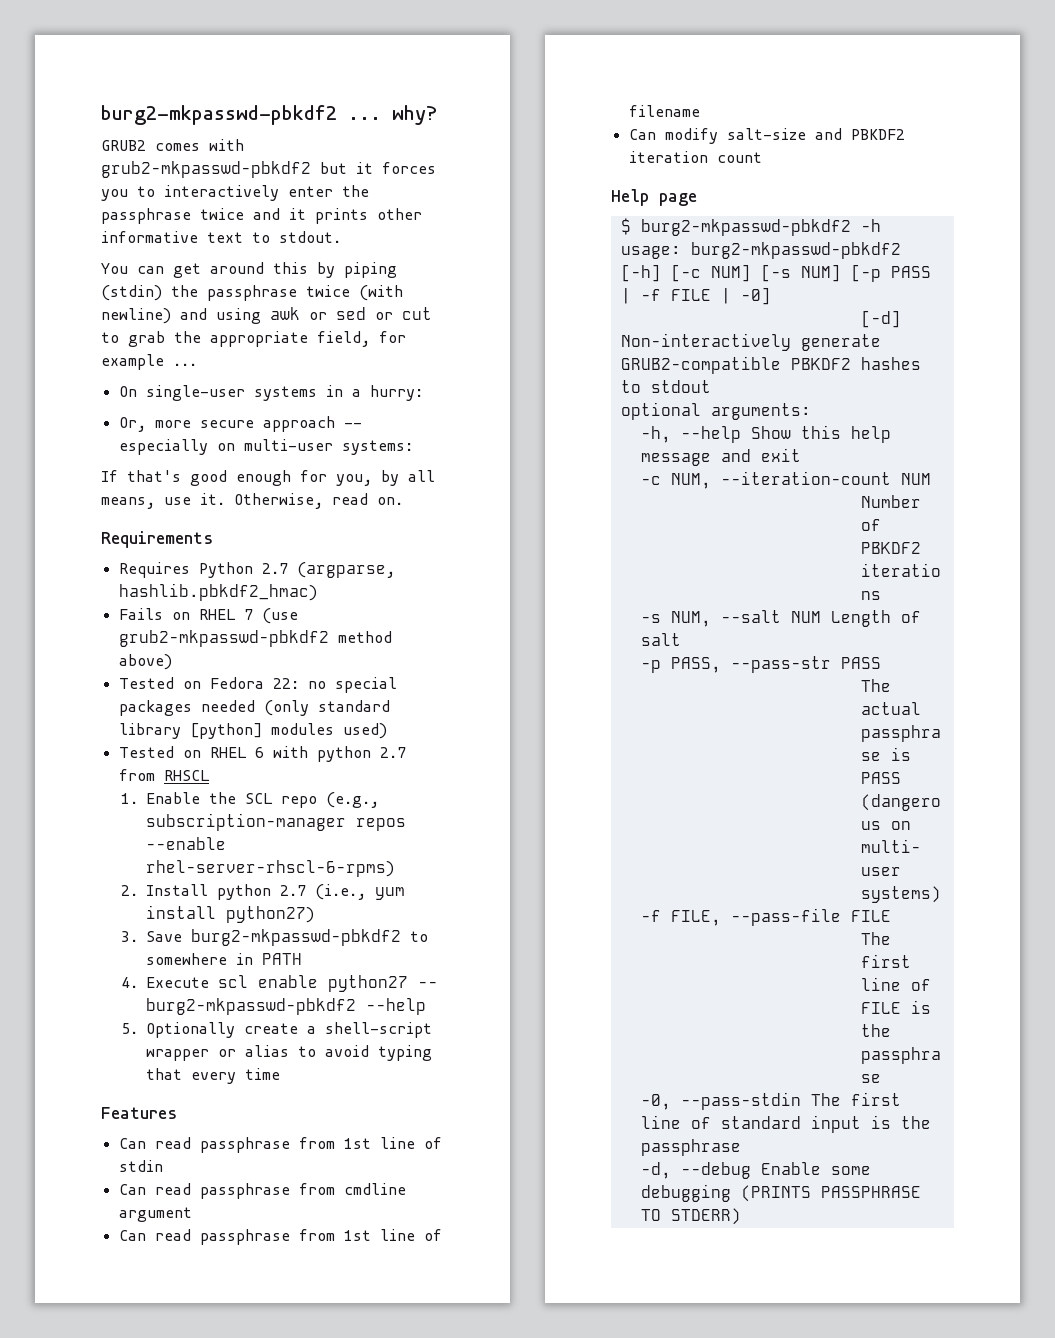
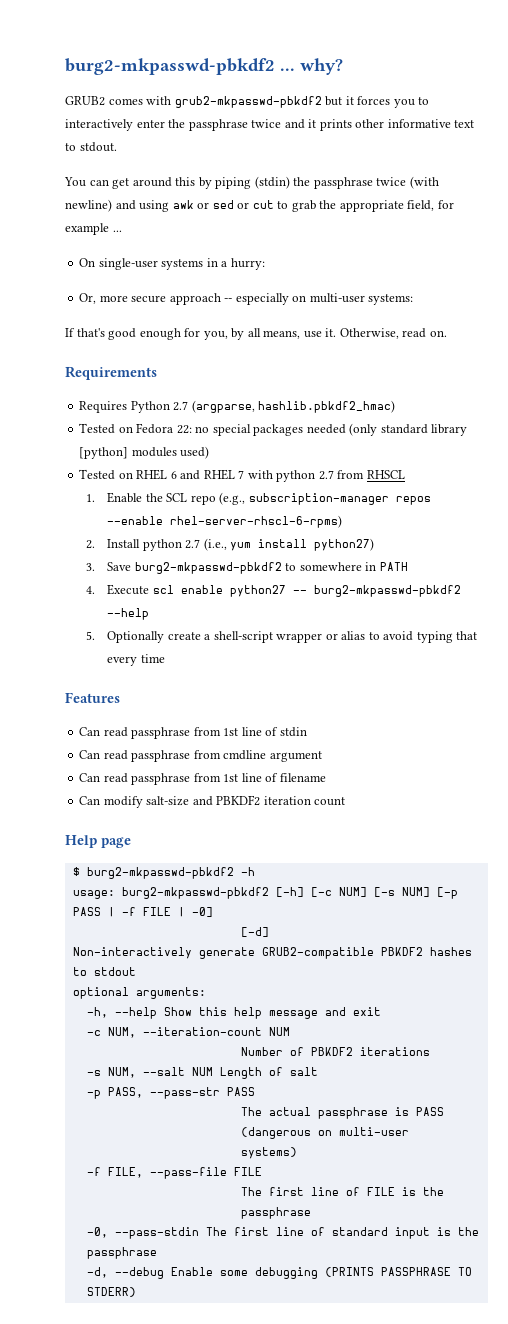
- Fails on RHEL 7 (use grub2-mkpasswd-pbkdf2 method above)
- Tested on RHEL 6 with python 2.7 from RHSCL
+ Tested on RHEL 6 and RHEL 7 with python 2.7 from RHSCL

